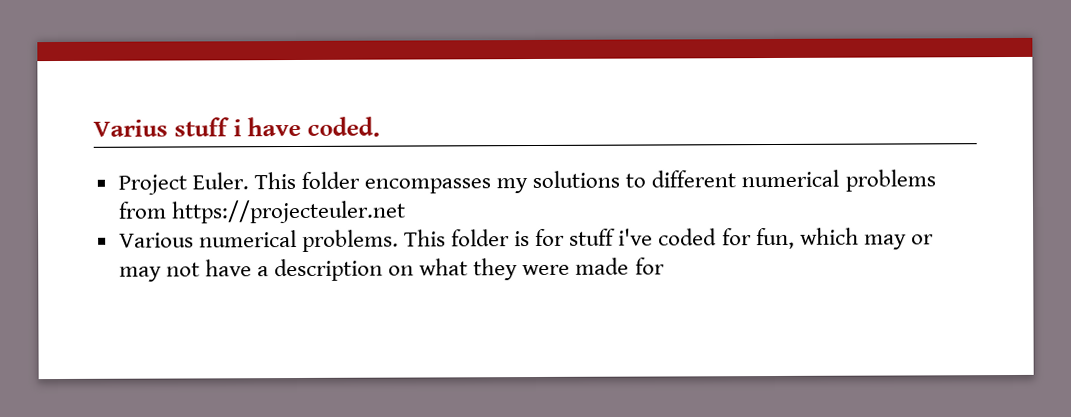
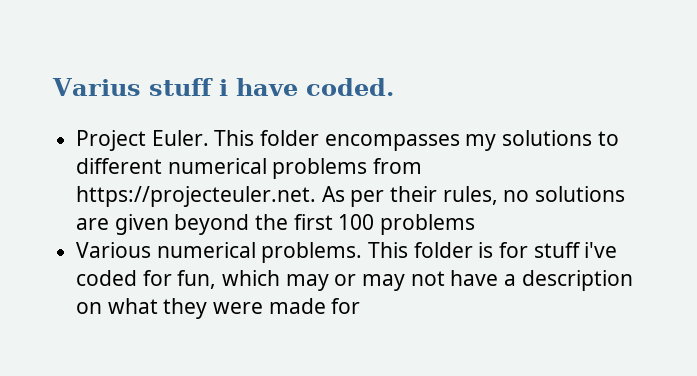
- This folder encompasses my solutions to different numerical problems from https://projecteuler.net
+ This folder encompasses my solutions to different numerical problems from https://projecteuler.net. As per their rules, no solutions are given beyond the first 100 problems

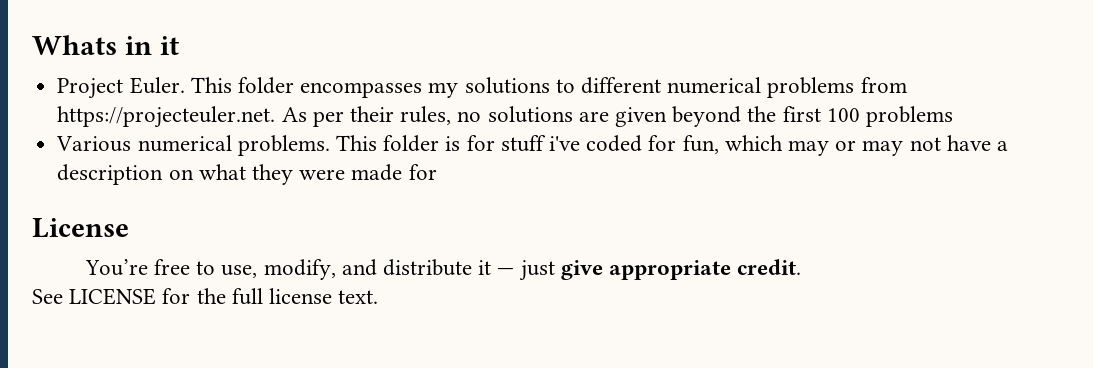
- Varius stuff i have coded.
+ Whats in it
+ License
+ You’re free to use, modify, and distribute it — just give appropriate credit.
+ See LICENSE for the full license text.

